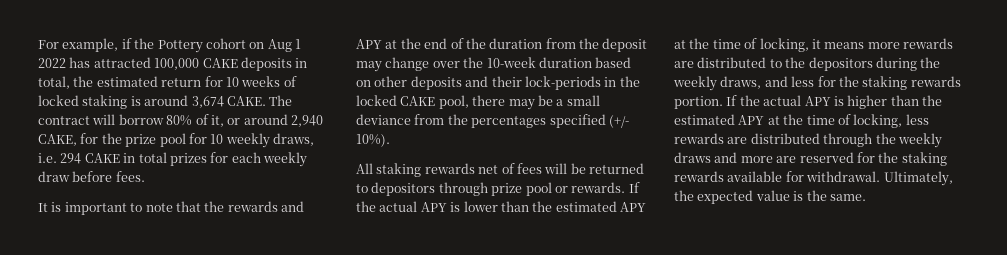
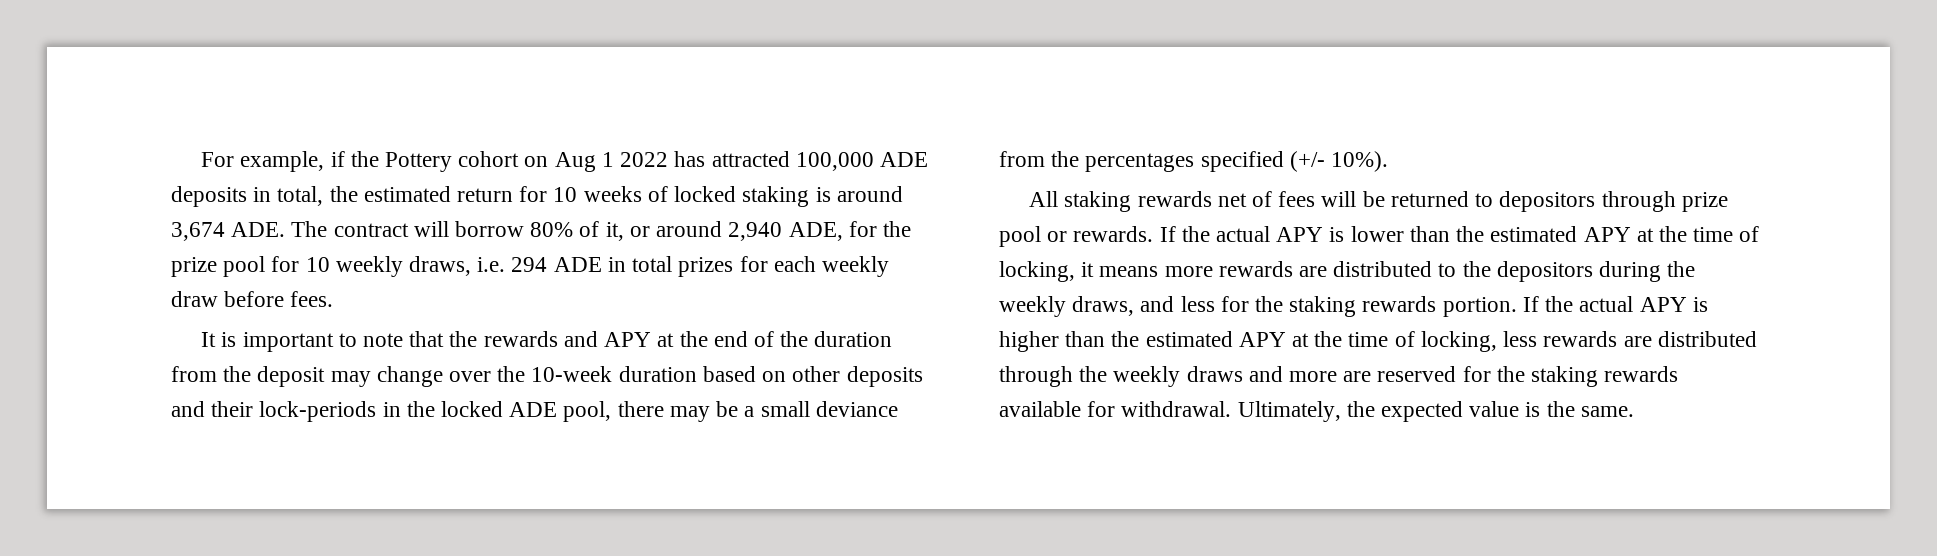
- For example, if the Pottery cohort on Aug 1 2022 has attracted 100,000 CAKE deposits in total, the estimated return for 10 weeks of locked staking is around 3,674 CAKE. The contract will borrow 80% of it, or around 2,940 CAKE, for the prize pool for 10 weekly draws, i.e. 294 CAKE in total prizes for each weekly draw before fees.
+ For example, if the Pottery cohort on Aug 1 2022 has attracted 100,000 ADE deposits in total, the estimated return for 10 weeks of locked staking is around 3,674 ADE. The contract will borrow 80% of it, or around 2,940 ADE, for the prize pool for 10 weekly draws, i.e. 294 ADE in total prizes for each weekly draw before fees.
- It is important to note that the rewards and APY at the end of the duration from the deposit may change over the 10-week duration based on other deposits and their lock-periods in the locked CAKE pool, there may be a small deviance from the percentages specified (+/- 10%).
+ It is important to note that the rewards and APY at the end of the duration from the deposit may change over the 10-week duration based on other deposits and their lock-periods in the locked ADE pool, there may be a small deviance from the percentages specified (+/- 10%).

